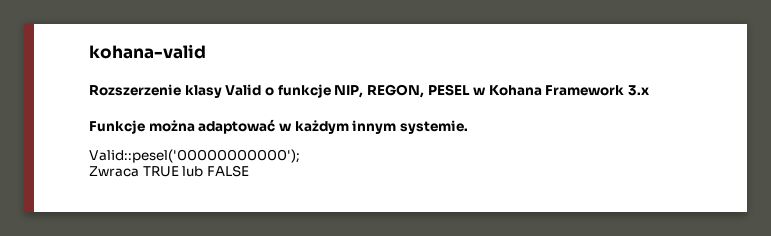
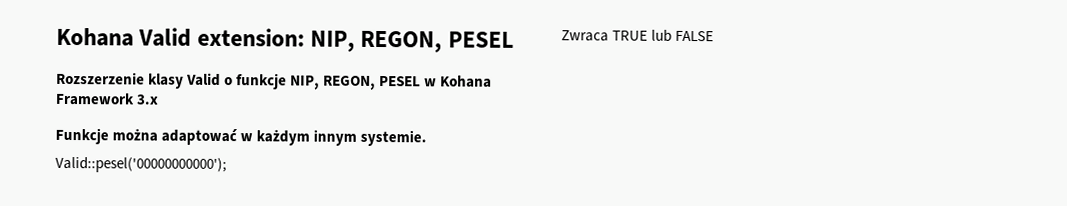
- kohana-valid
+ Kohana Valid extension: NIP, REGON, PESEL

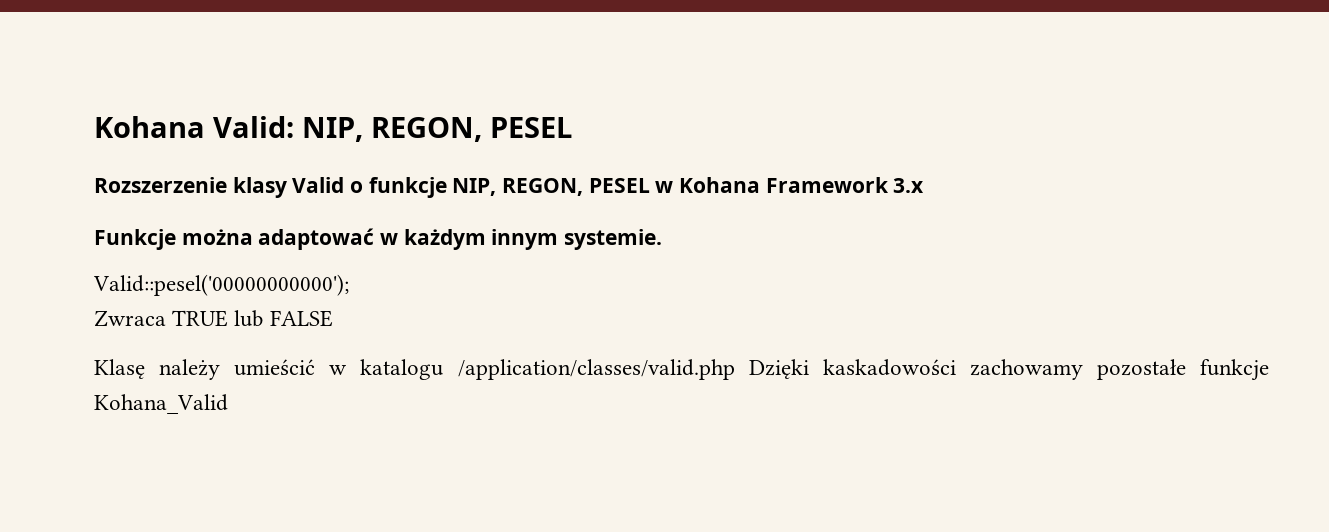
- Kohana Valid extension: NIP, REGON, PESEL
+ Kohana Valid: NIP, REGON, PESEL
+ Klasę należy umieścić w katalogu /application/classes/valid.php Dzięki kaskadowości zachowamy pozostałe funkcje Kohana_Valid

